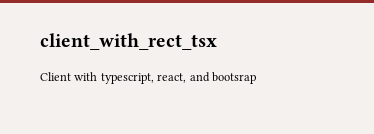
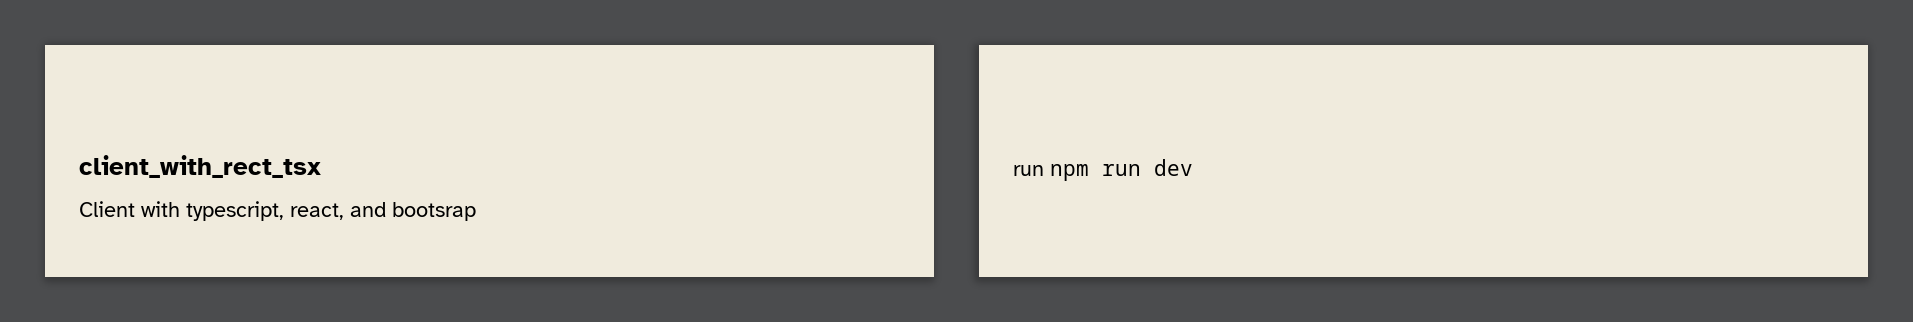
+ run npm run dev

